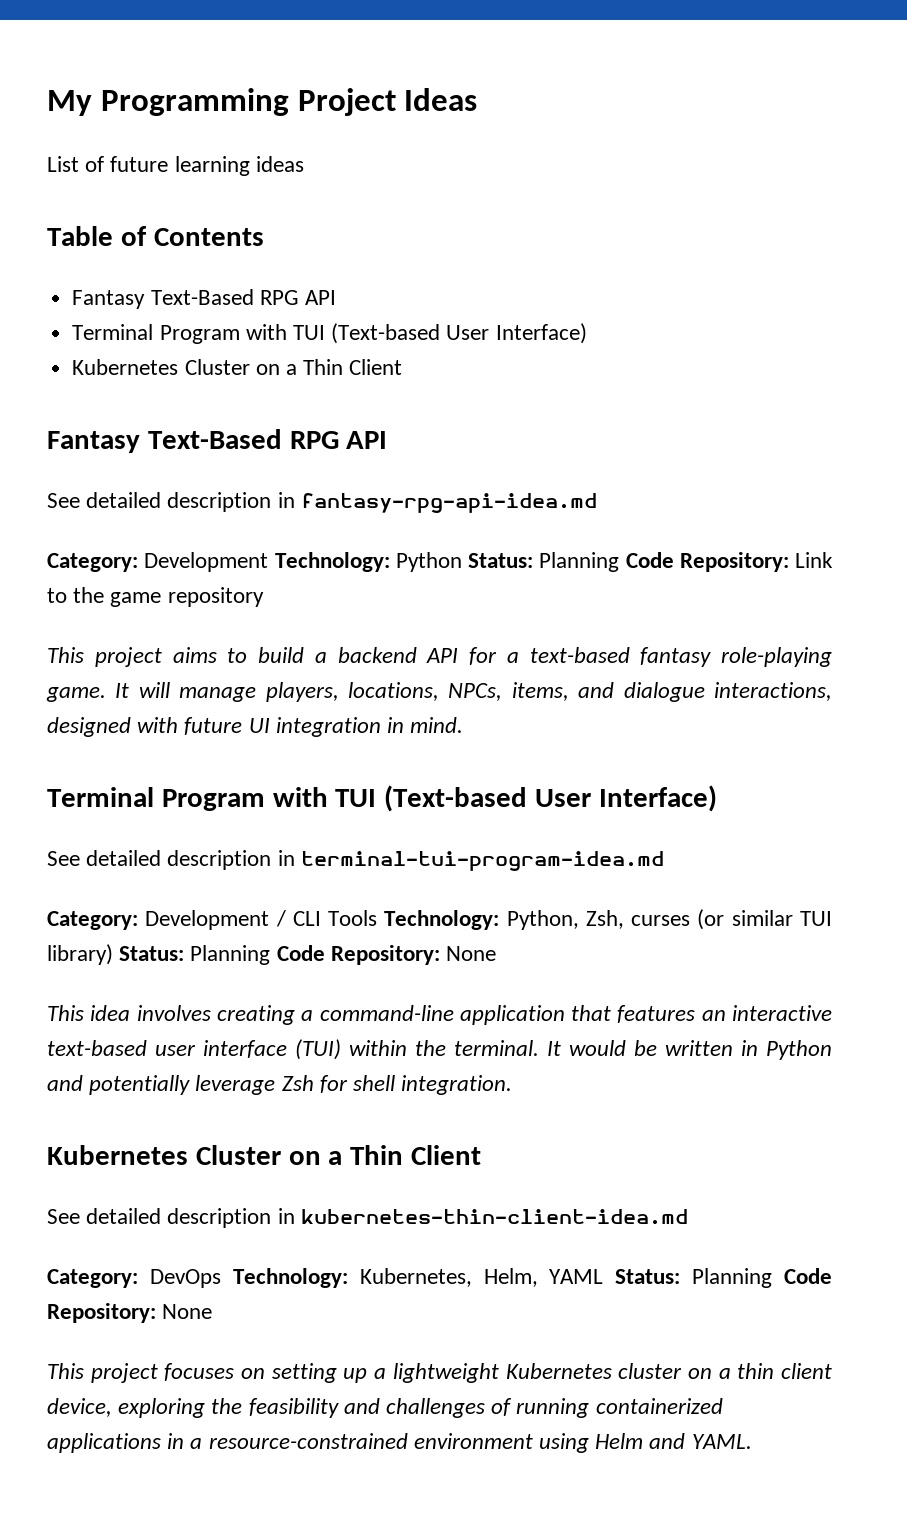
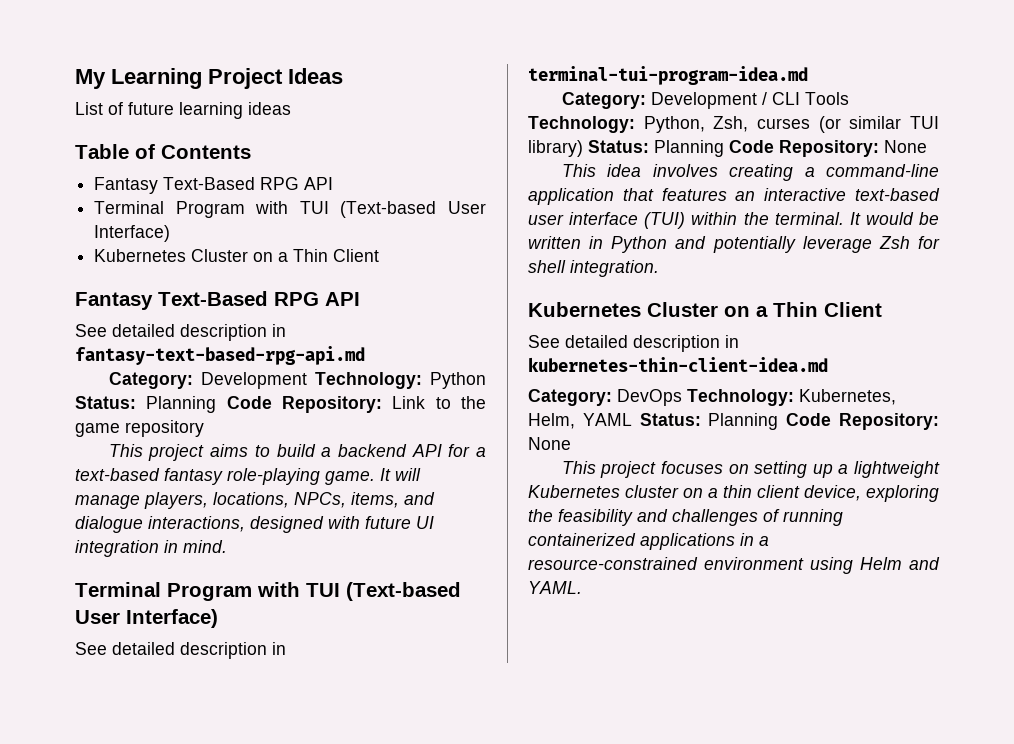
- My Programming Project Ideas
+ My Learning Project Ideas
- See detailed description in fantasy-rpg-api-idea.md
+ See detailed description in fantasy-text-based-rpg-api.md

